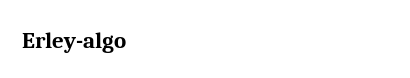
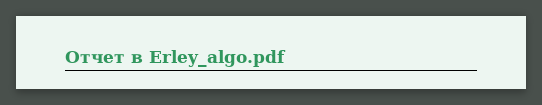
- Erley-algo
+ Отчет в Erley_algo.pdf

